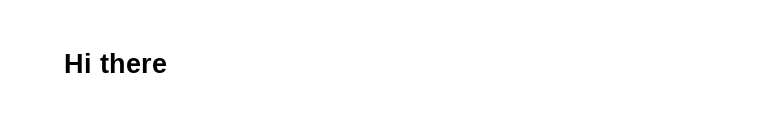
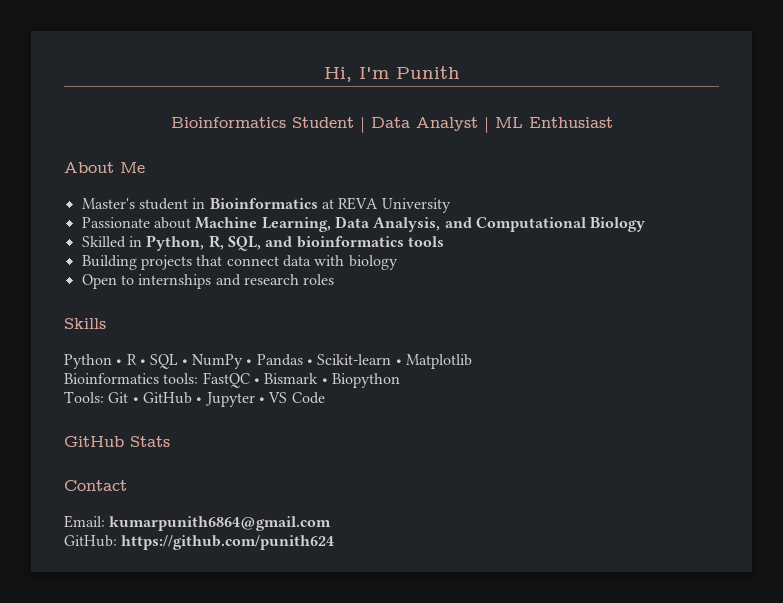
- Hi there
+ Hi, I'm Punith
+ Bioinformatics Student | Data Analyst | ML Enthusiast
+ About Me
+ Master's student in Bioinformatics at REVA University
+ Passionate about Machine Learning, Data Analysis, and Computational Biology
+ Skilled in Python, R, SQL, and bioinformatics tools
+ Building projects that connect data with biology
+ Open to internships and research roles
+ Skills
+ Python • R • SQL • NumPy • Pandas • Scikit-learn • Matplotlib
+ Bioinformatics tools: FastQC • Bismark • Biopython
+ Tools: Git • GitHub • Jupyter • VS Code
+ GitHub Stats
+ Contact
+ Email: kumarpunith6864@gmail.com
+ GitHub: https://github.com/punith624

